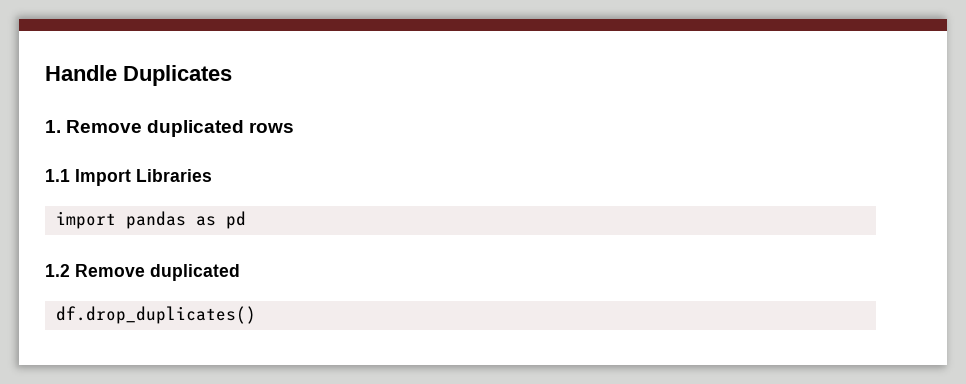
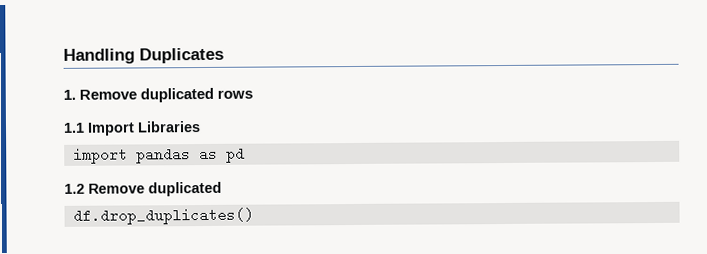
- Handle Duplicates
+ Handling Duplicates

